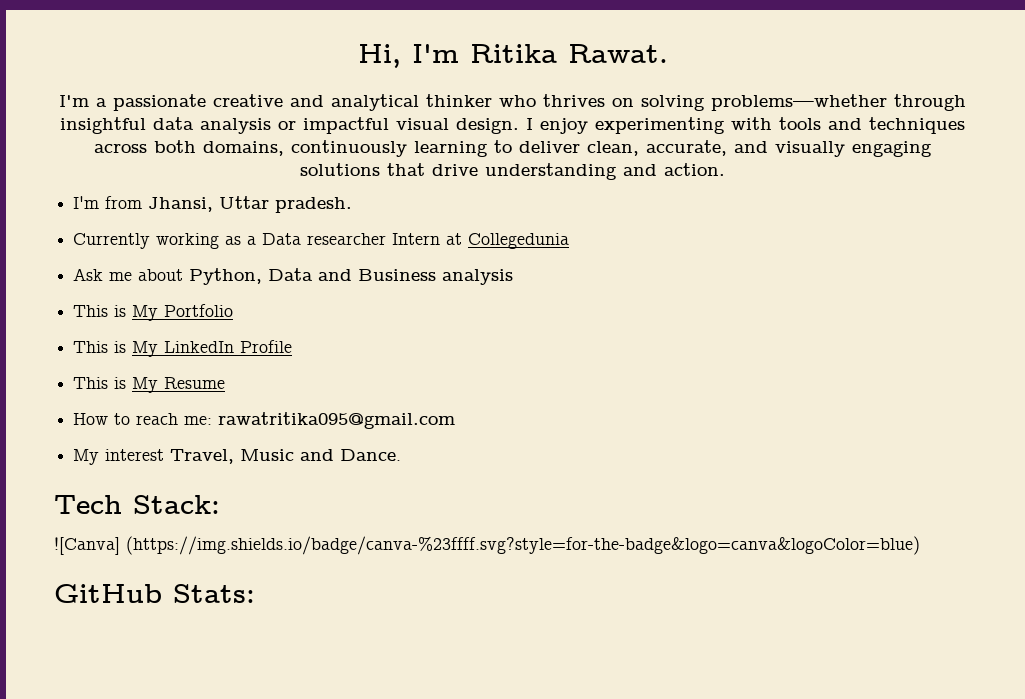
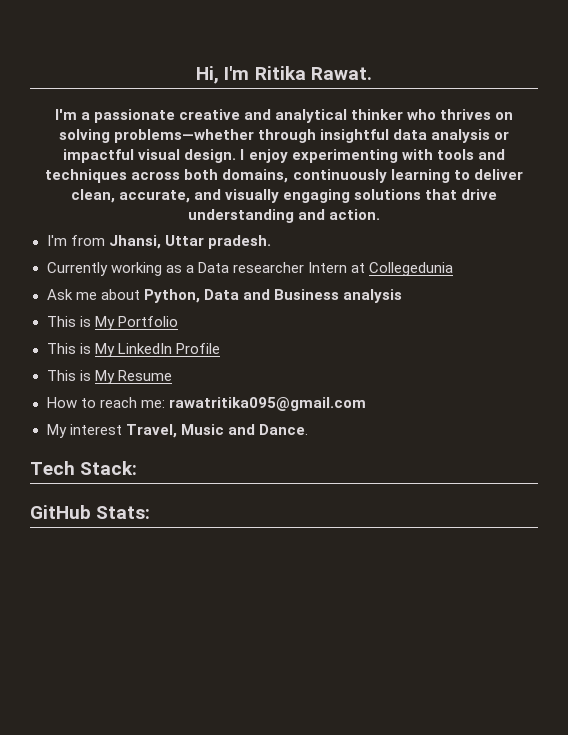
- ![Canva] (https://img.shields.io/badge/canva-%23ffff.svg?style=for-the-badge&logo=canva&logoColor=blue)

